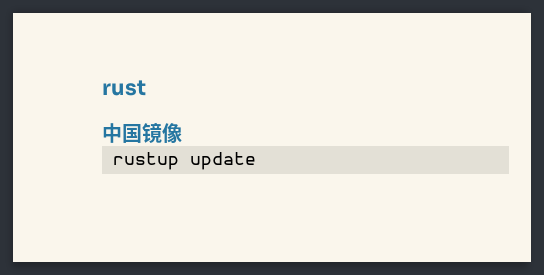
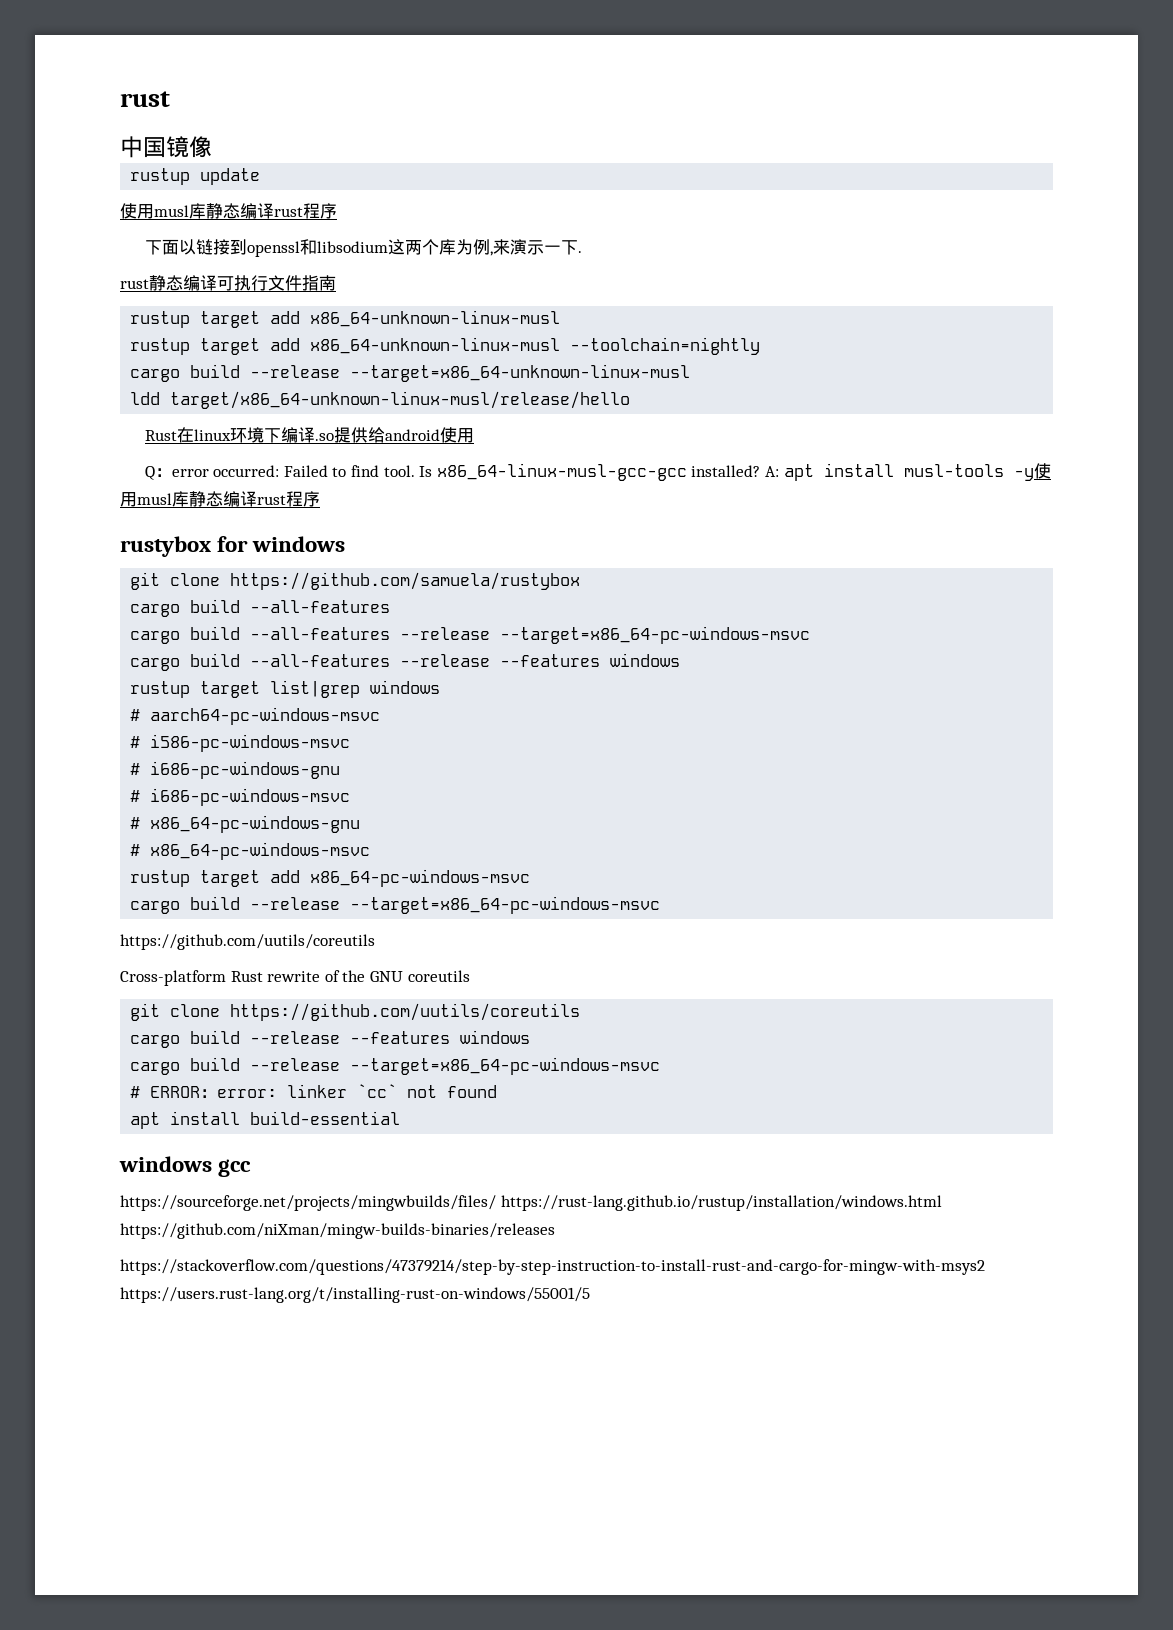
  rustup update
+ 使用musl库静态编译rust程序
+ 下面以链接到openssl和libsodium这两个库为例,来演示一下.
+ rust静态编译可执行文件指南
+ rustup target add x86_64-unknown-linux-musl
+ rustup target add x86_64-unknown-linux-musl --toolchain=nightly
+ cargo build --release --target=x86_64-unknown-linux-musl
+ ldd target/x86_64-unknown-linux-musl/release/hello
+ Rust在linux环境下编译.so提供给android使用
+ Q：error occurred: Failed to find tool. Is x86_64-linux-musl-gcc-gcc installed? A: apt install musl-tools -y使用musl库静态编译rust程序
+ rustybox for windows
+ git clone https://github.com/samuela/rustybox
+ cargo build --all-features
+ cargo build --all-features --release --target=x86_64-pc-windows-msvc
+ cargo build --all-features --release --features windows
+ rustup target list|grep windows
+ # aarch64-pc-windows-msvc
+ # i586-pc-windows-msvc
+ # i686-pc-windows-gnu
+ # i686-pc-windows-msvc
+ # x86_64-pc-windows-gnu
+ # x86_64-pc-windows-msvc
+ rustup target add x86_64-pc-windows-msvc
+ cargo build --release --target=x86_64-pc-windows-msvc
+ https://github.com/uutils/coreutils
+ Cross-platform Rust rewrite of the GNU coreutils
+ git clone https://github.com/uutils/coreutils
+ cargo build --release --features windows
+ cargo build --release --target=x86_64-pc-windows-msvc
+ # ERROR：error: linker `cc` not found
+ apt install build-essential
+ windows gcc
+ https://sourceforge.net/projects/mingwbuilds/files/ https://rust-lang.github.io/rustup/installation/windows.html https://github.com/niXman/mingw-builds-binaries/releases
+ https://stackoverflow.com/questions/47379214/step-by-step-instruction-to-install-rust-and-cargo-for-mingw-with-msys2 https://users.rust-lang.org/t/installing-rust-on-windows/55001/5

